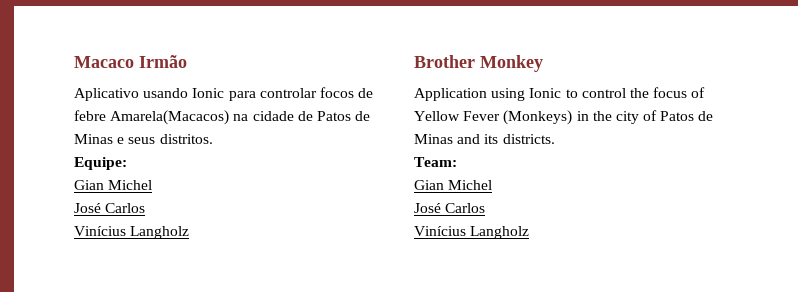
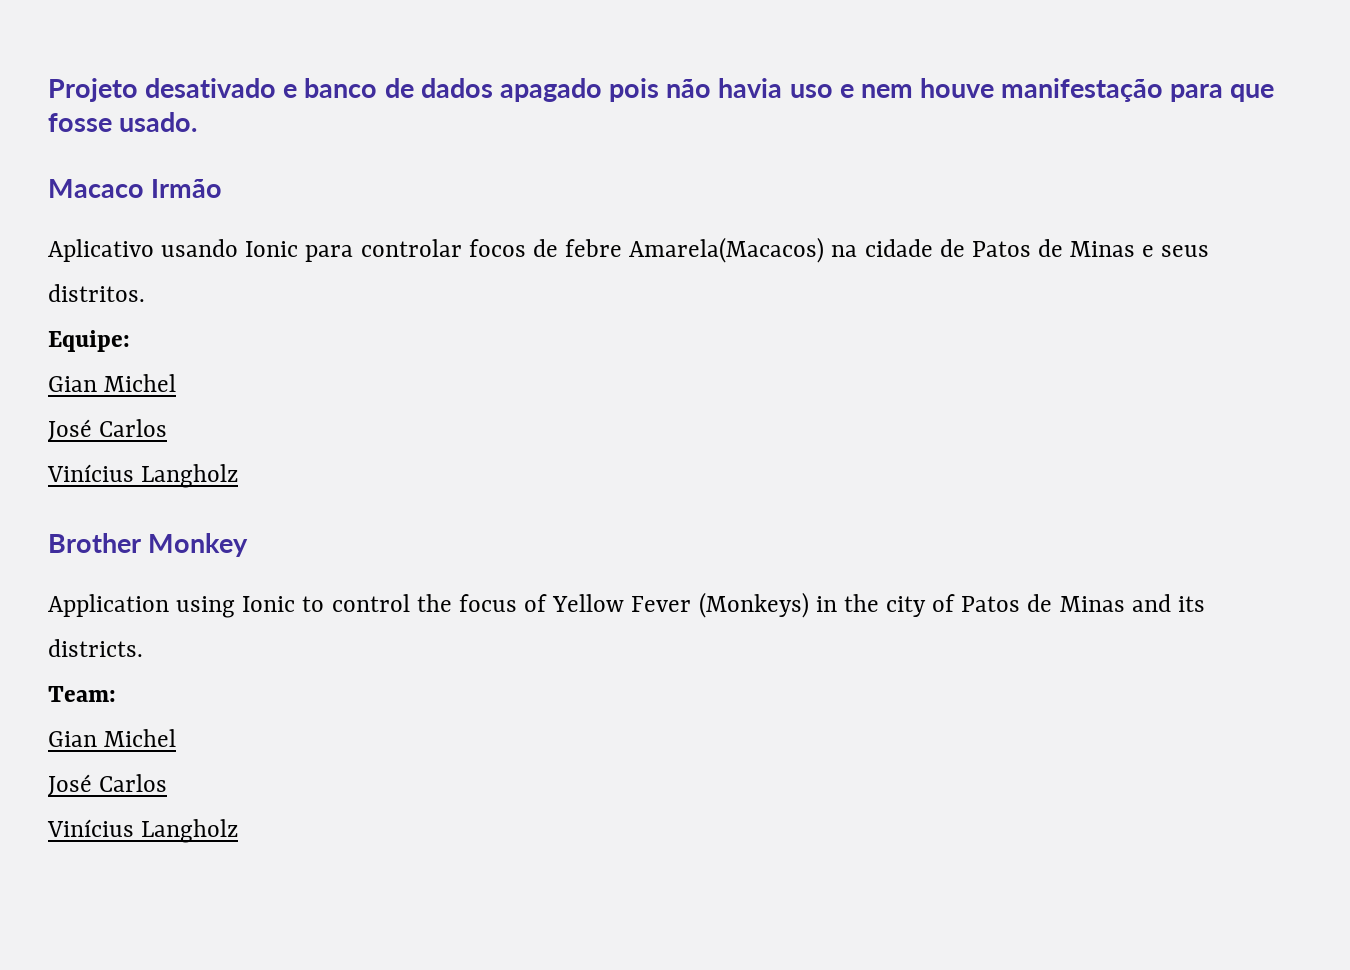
+ Projeto desativado e banco de dados apagado pois não havia uso e nem houve manifestação para que fosse usado.

